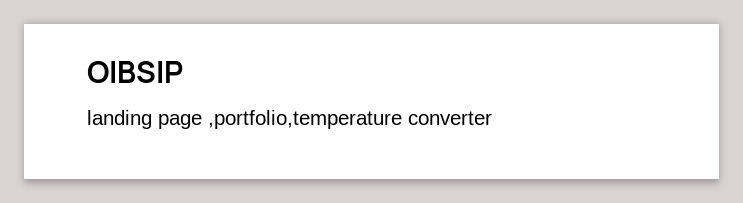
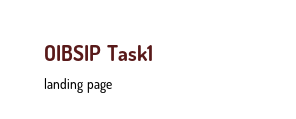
- OIBSIP
+ OIBSIP Task1
- landing page ,portfolio,temperature converter
+ landing page

